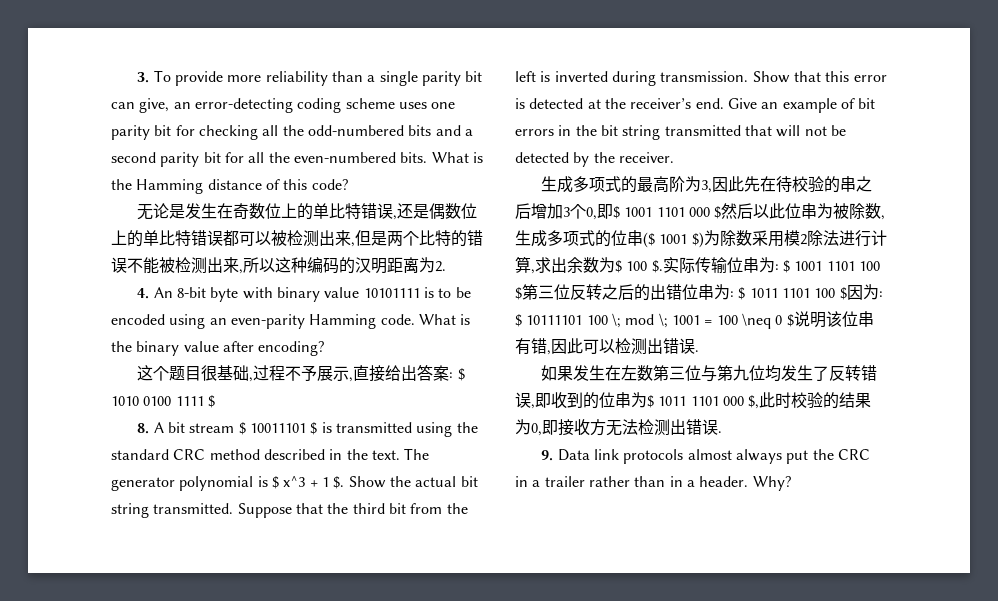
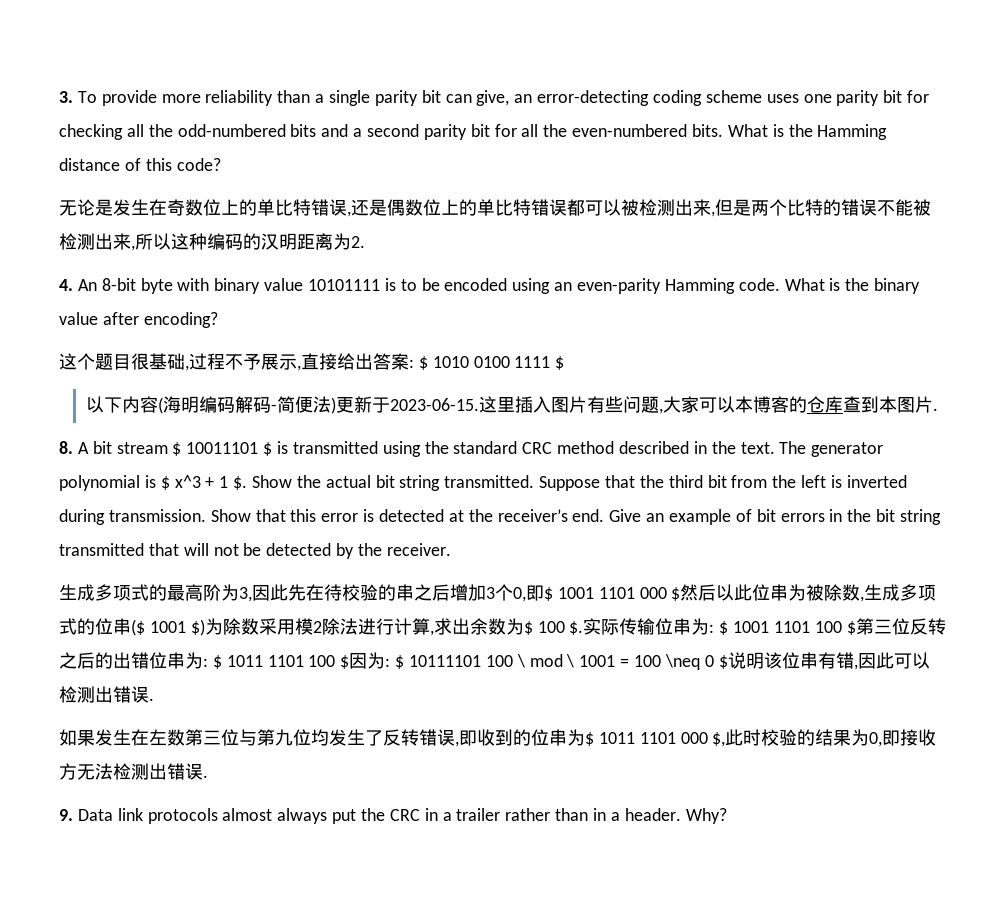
+ 以下内容(海明编码解码-简便法)更新于2023-06-15.这里插入图片有些问题,大家可以本博客的仓库查到本图片.
- 实际传输位串为: $ 1001 1101 100 $第三位反转之后的出错位串为: $ 1011 1101 100 $因为: $ 10111101 100 \; mod \; 1001 = 100 \neq 0 $说明该位串有错,因此可以检测出错误.
+ 实际传输位串为: $ 1001 1101 100 $第三位反转之后的出错位串为: $ 1011 1101 100 $因为: $ 10111101 100 \ mod \ 1001 = 100 \neq 0 $说明该位串有错,因此可以检测出错误.

